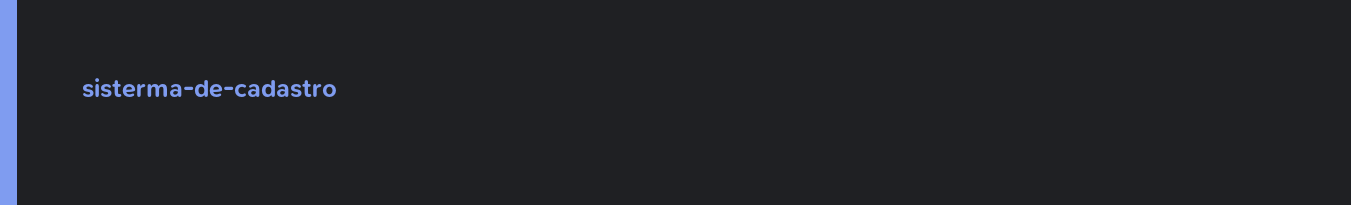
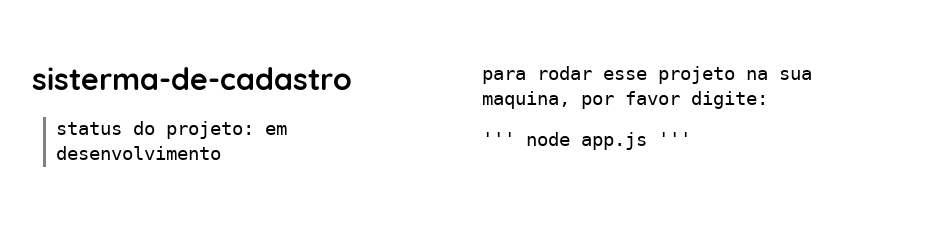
+ status do projeto: em desenvolvimento
+ para rodar esse projeto na sua maquina, por favor digite:
+ ''' node app.js '''

